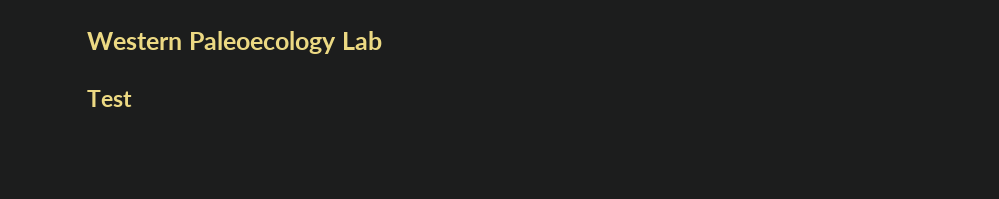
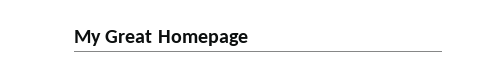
- Western Paleoecology Lab
- Test
+ My Great Homepage

